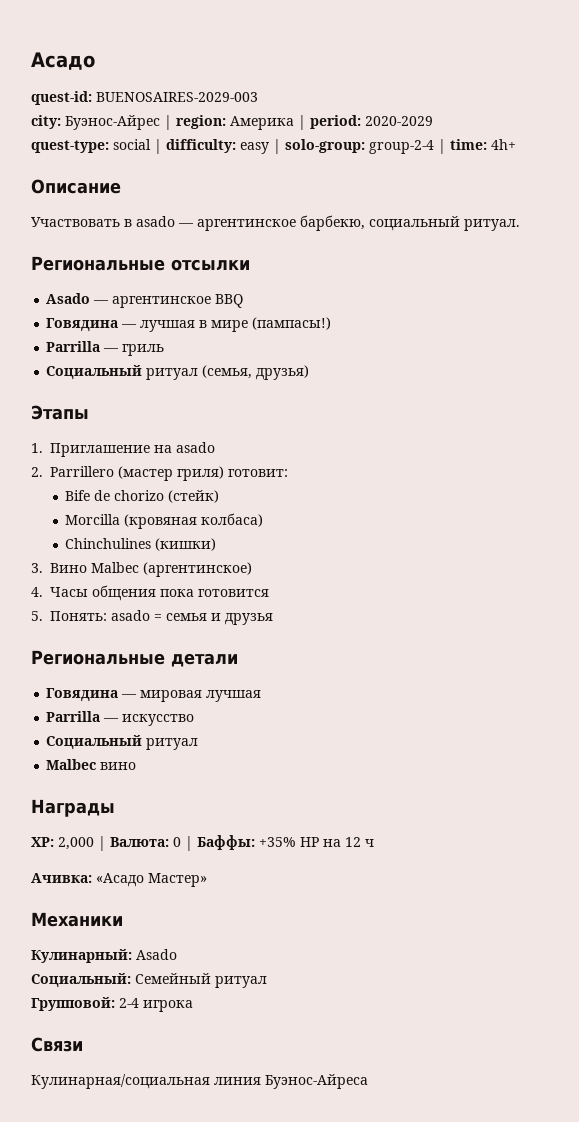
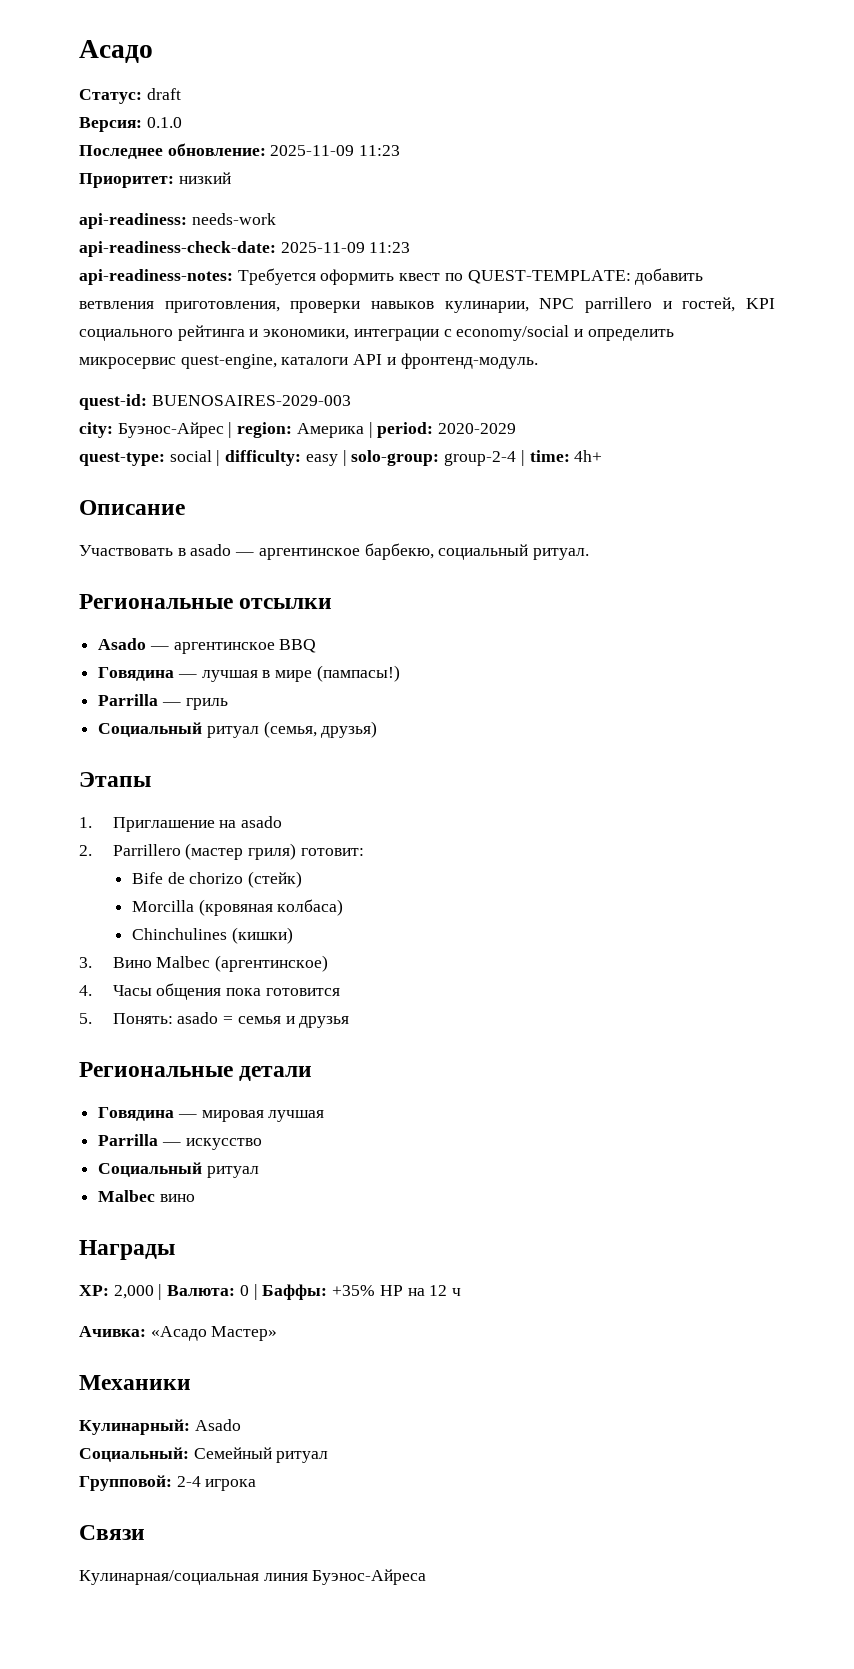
+ Статус: draft
+ Версия: 0.1.0
+ Последнее обновление: 2025-11-09 11:23
+ Приоритет: низкий
+ api-readiness: needs-work
+ api-readiness-check-date: 2025-11-09 11:23
+ api-readiness-notes: Требуется оформить квест по QUEST-TEMPLATE: добавить ветвления приготовления, проверки навыков кулинарии, NPC parrillero и гостей, KPI социального рейтинга и экономики, интеграции с economy/social и определить микросервис quest-engine, каталоги API и фронтенд-модуль.

